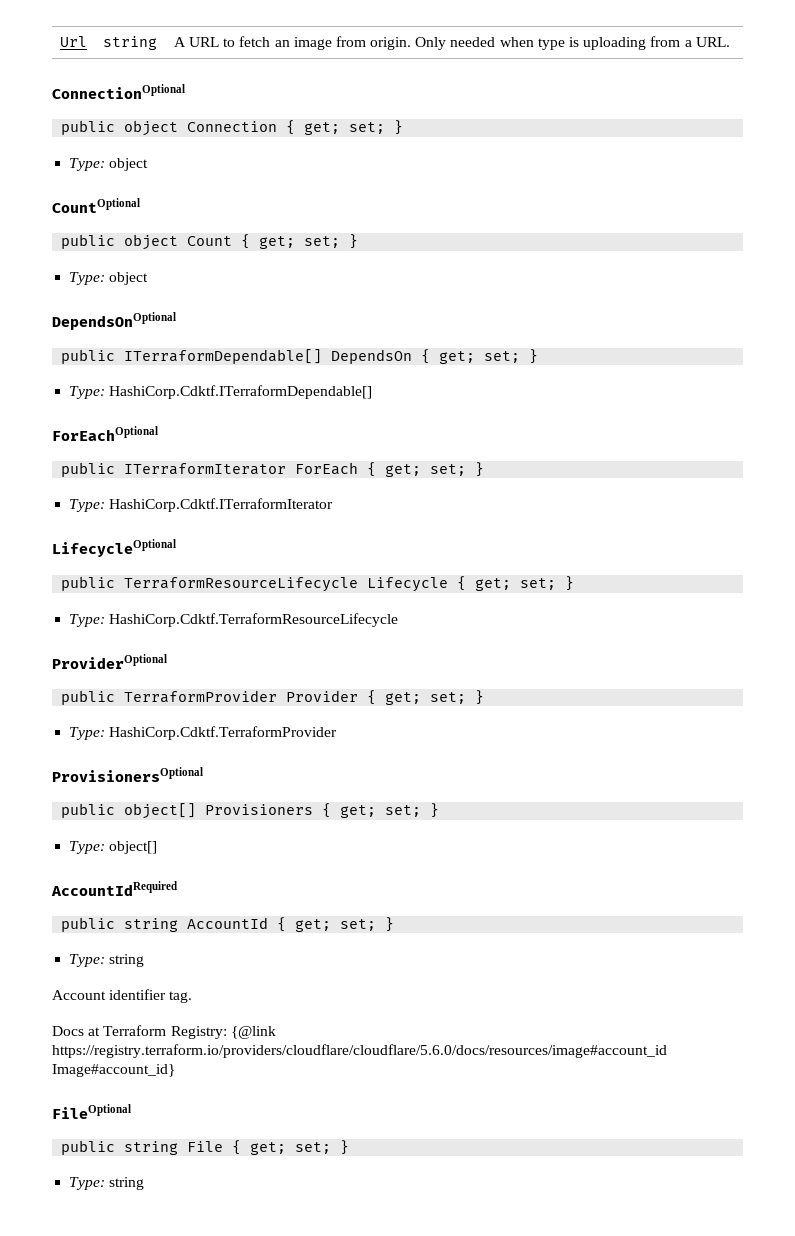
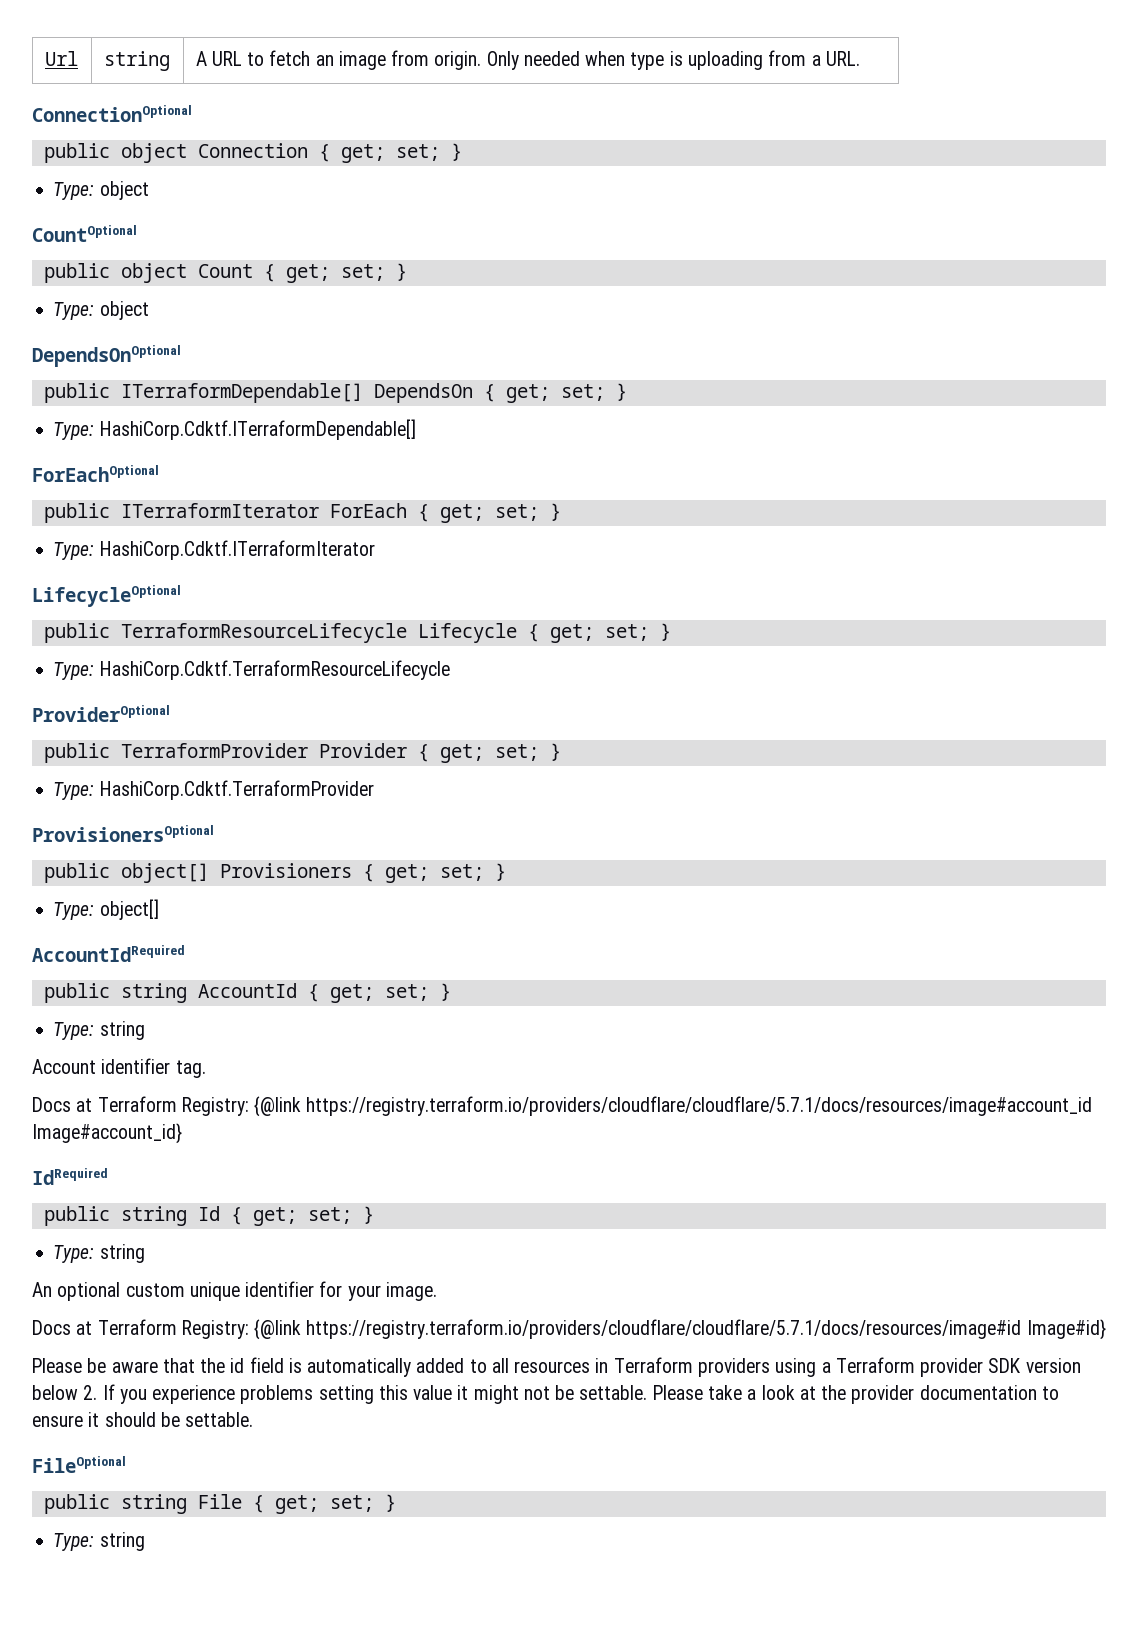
- Docs at Terraform Registry: {@link https://registry.terraform.io/providers/cloudflare/cloudflare/5.6.0/docs/resources/image#account_id Image#account_id}
+ Docs at Terraform Registry: {@link https://registry.terraform.io/providers/cloudflare/cloudflare/5.7.1/docs/resources/image#account_id Image#account_id}
+ IdRequired
+ public string Id { get; set; }
+ Type: string
+ An optional custom unique identifier for your image.
+ Docs at Terraform Registry: {@link https://registry.terraform.io/providers/cloudflare/cloudflare/5.7.1/docs/resources/image#id Image#id}
+ Please be aware that the id field is automatically added to all resources in Terraform providers using a Terraform provider SDK version below 2. If you experience problems setting this value it might not be settable. Please take a look at the provider documentation to ensure it should be settable.

